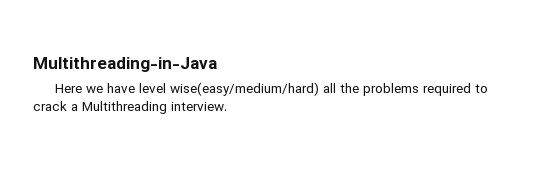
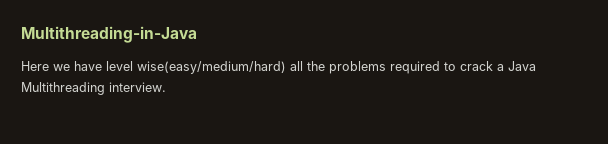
- Here we have level wise(easy/medium/hard) all the problems required to crack a Multithreading interview.
+ Here we have level wise(easy/medium/hard) all the problems required to crack a Java Multithreading interview.

